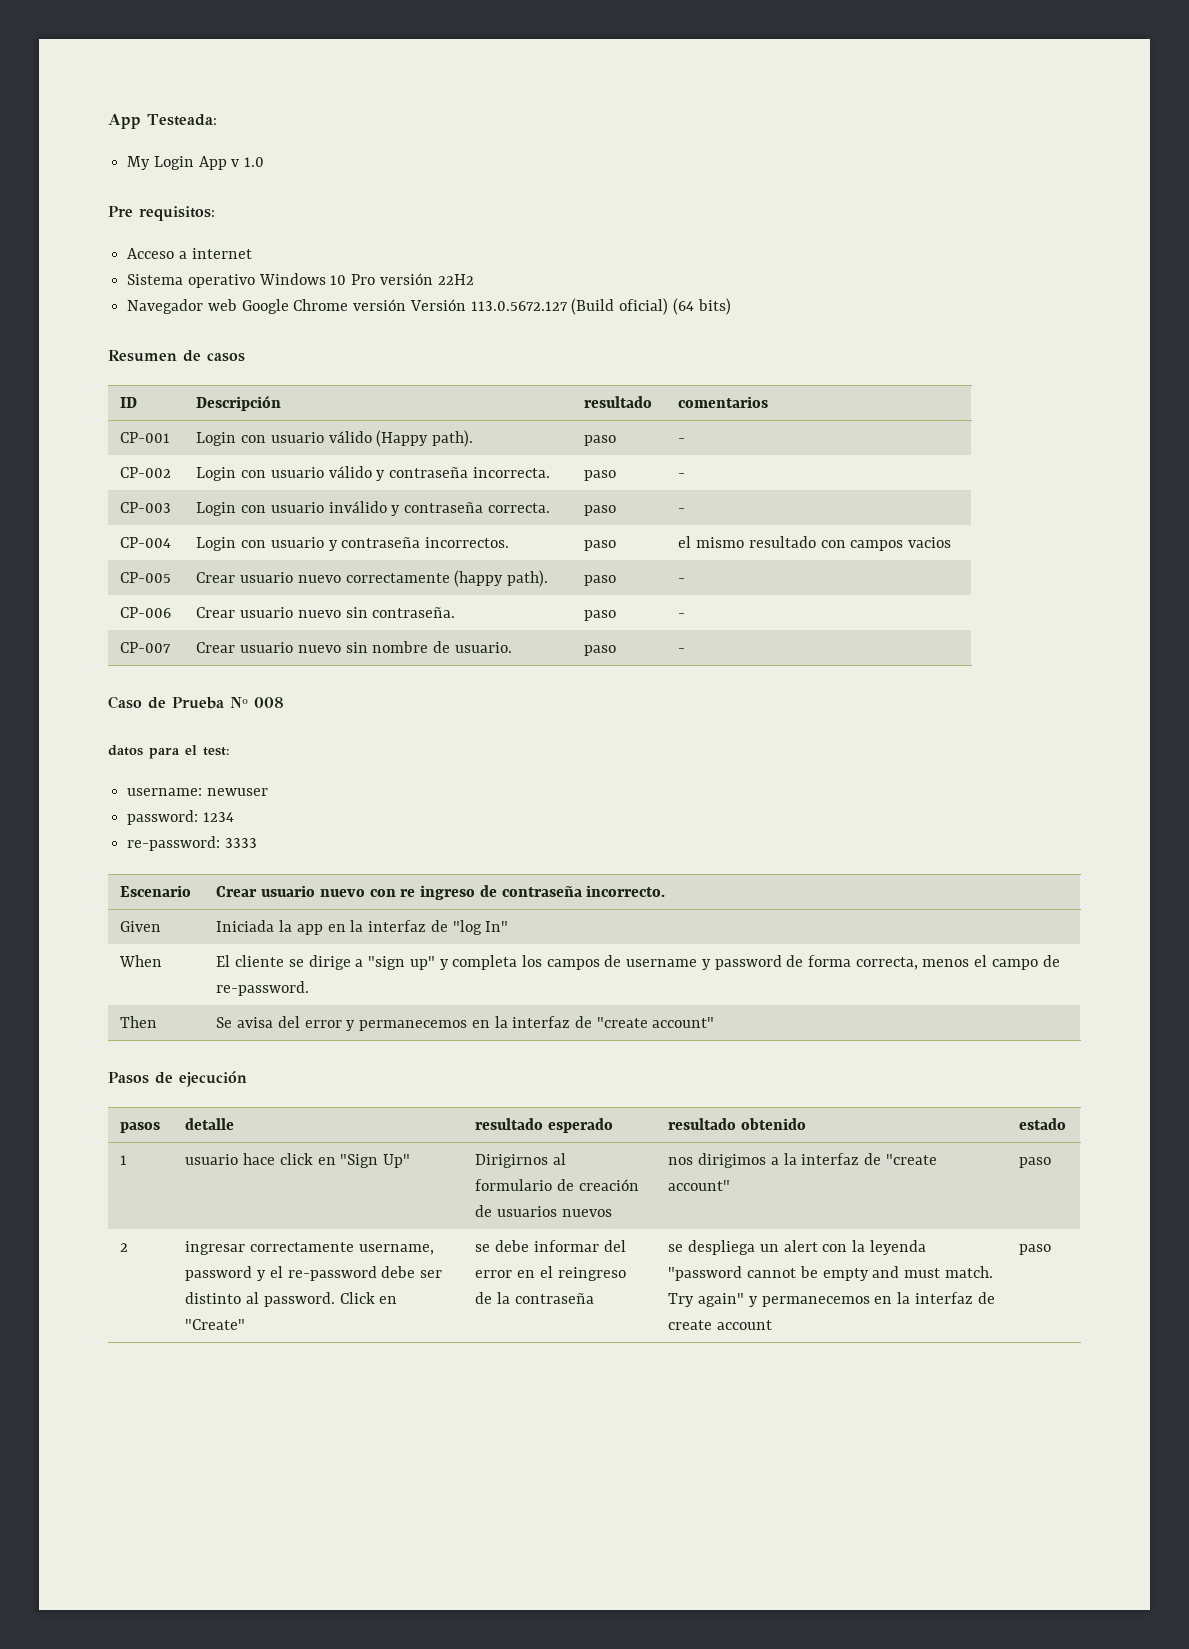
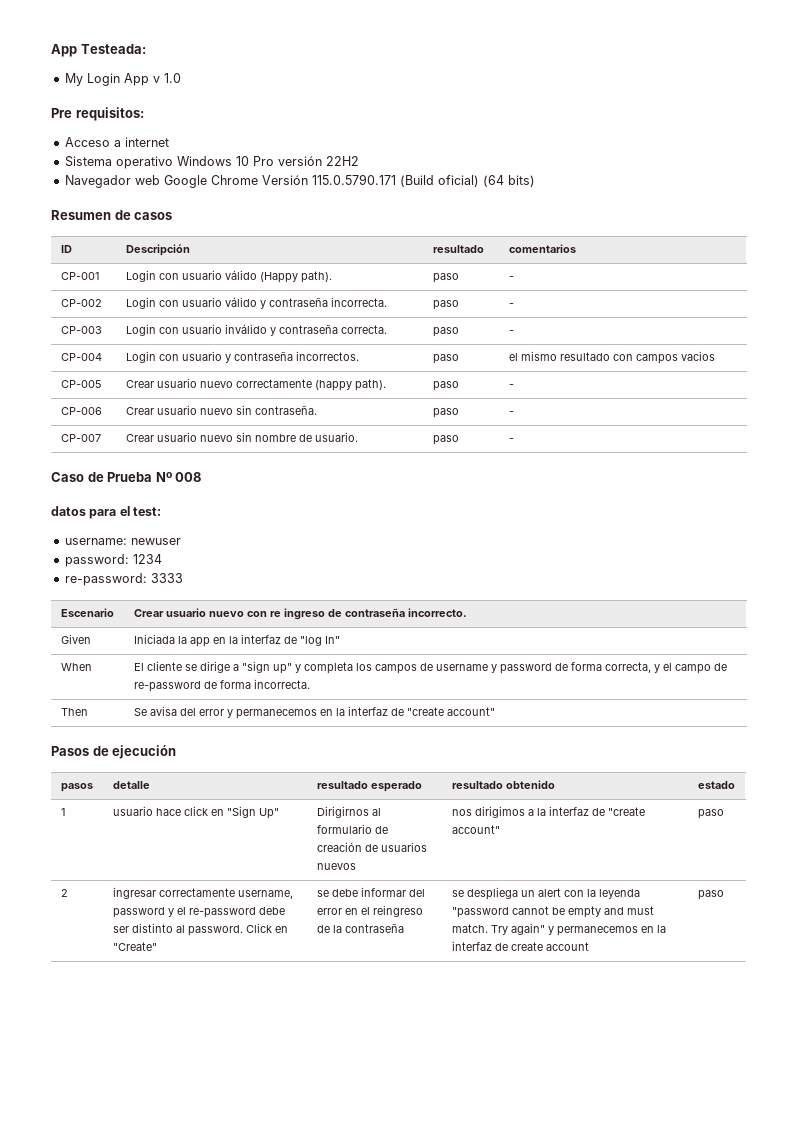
- Navegador web Google Chrome versión Versión 113.0.5672.127 (Build oficial) (64 bits)
+ Navegador web Google Chrome Versión 115.0.5790.171 (Build oficial) (64 bits)
- When | El cliente se dirige a "sign up" y completa los campos de username y password de forma correcta, menos el campo de re-password.
+ When | El cliente se dirige a "sign up" y completa los campos de username y password de forma correcta, y el campo de re-password de forma incorrecta.

